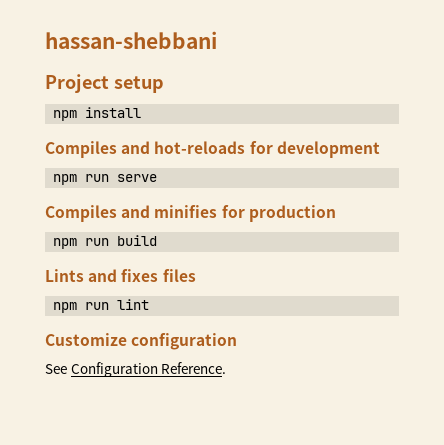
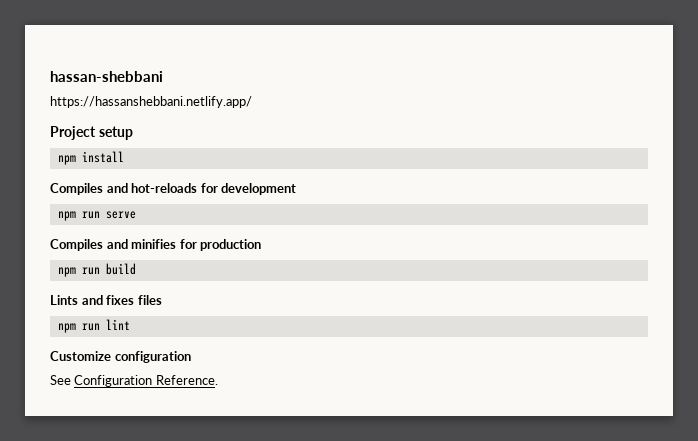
+ https://hassanshebbani.netlify.app/

